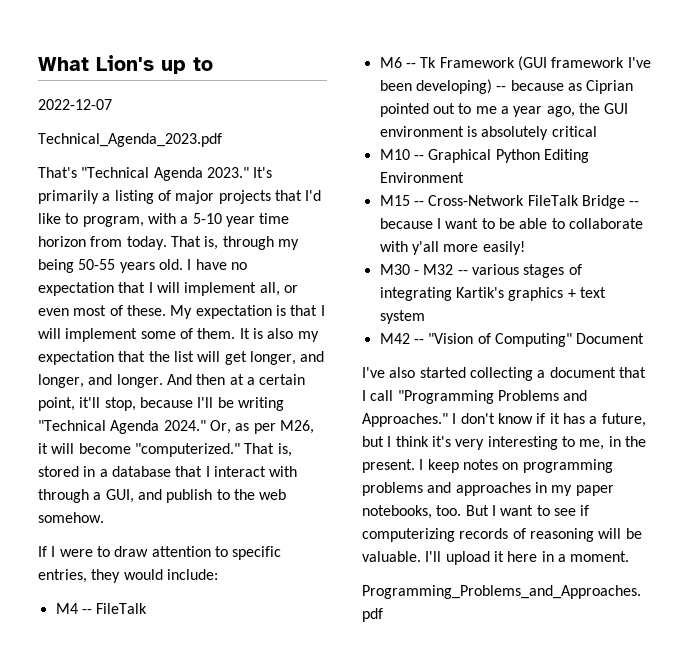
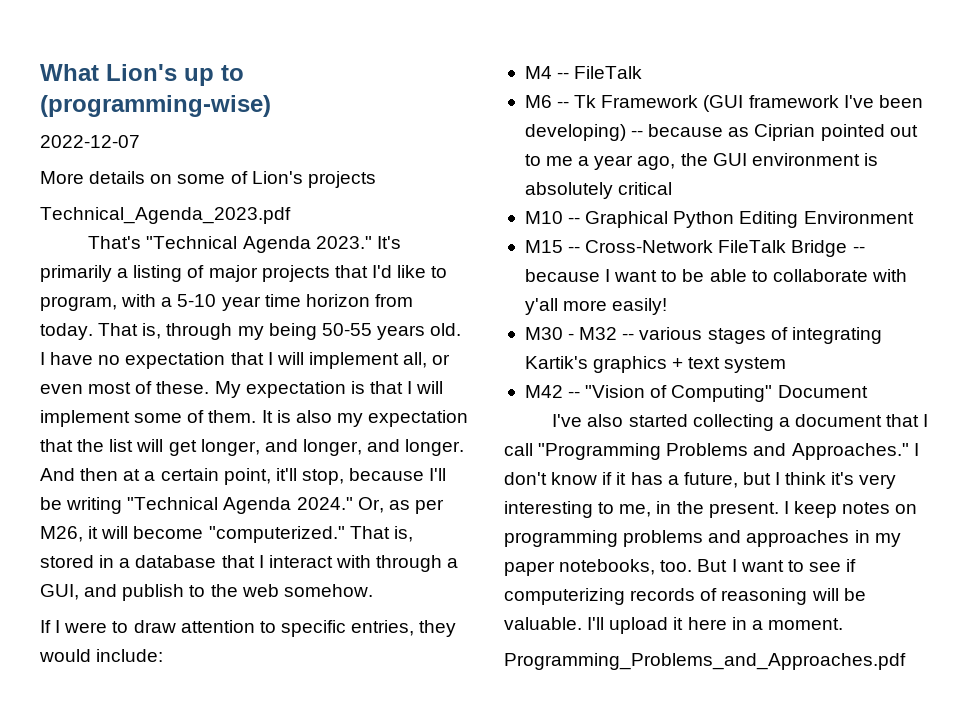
- What Lion's up to
+ What Lion's up to (programming-wise)
+ More details on some of Lion's projects

